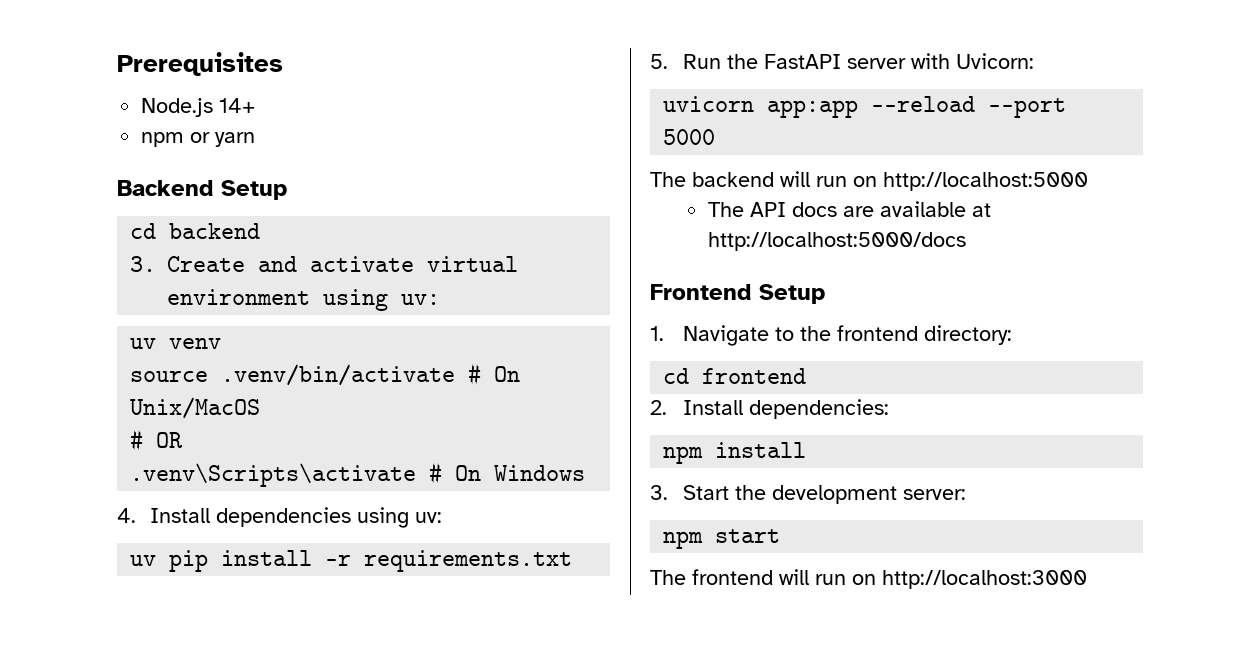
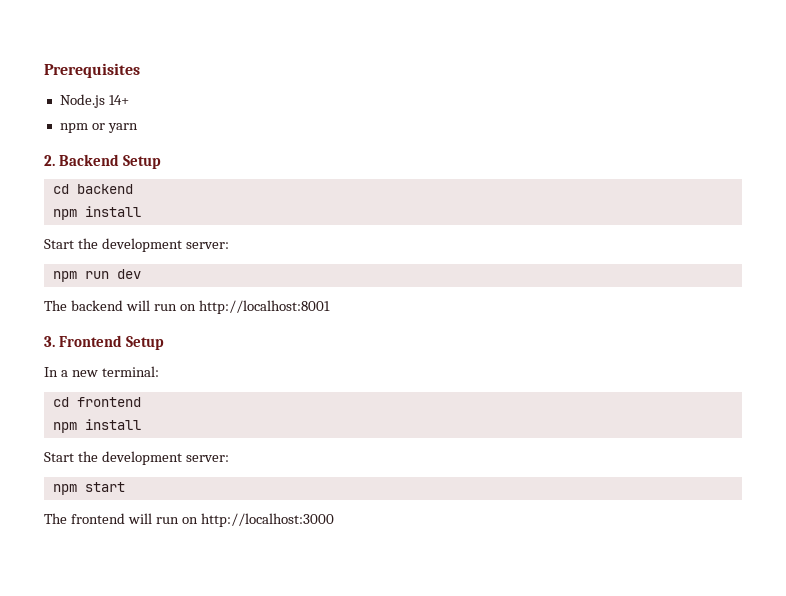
- Backend Setup
+ 2. Backend Setup
  cd backend
- 3. Create and activate virtual environment using uv:
- uv venv
- source .venv/bin/activate # On Unix/MacOS
- # OR
- .venv\Scripts\activate # On Windows
- 4. Install dependencies using uv:
- uv pip install -r requirements.txt
- 5. Run the FastAPI server with Uvicorn:
- uvicorn app:app --reload --port 5000
+ npm install
+ Start the development server:
+ npm run dev
- The backend will run on http://localhost:5000
- The API docs are available at http://localhost:5000/docs
- Frontend Setup
- 1. Navigate to the frontend directory:
+ The backend will run on http://localhost:8001
+ 3. Frontend Setup
+ In a new terminal:
  cd frontend
- 2. Install dependencies:
  npm install
- 3. Start the development server:
+ Start the development server:

